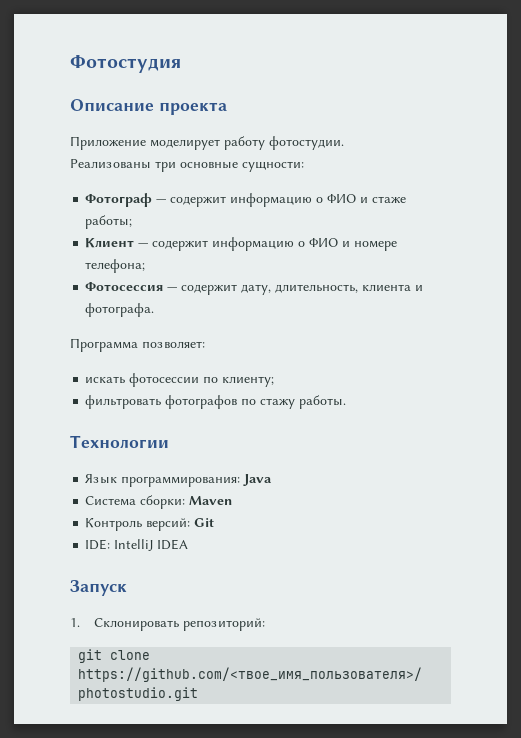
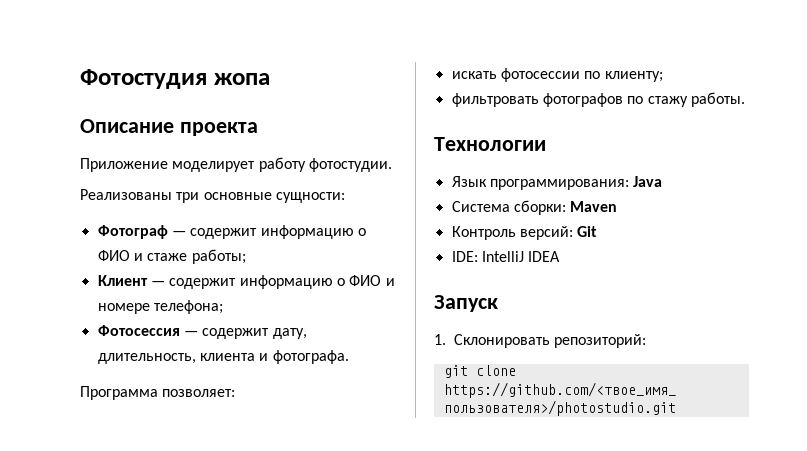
- Фотостудия
+ Фотостудия жопа

